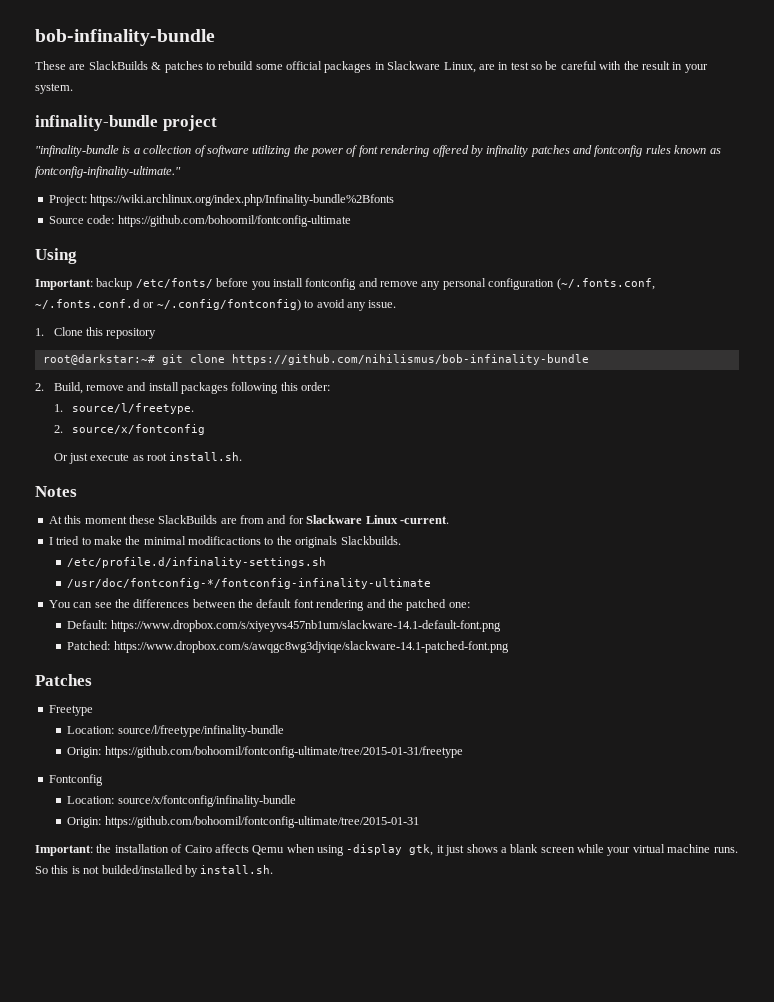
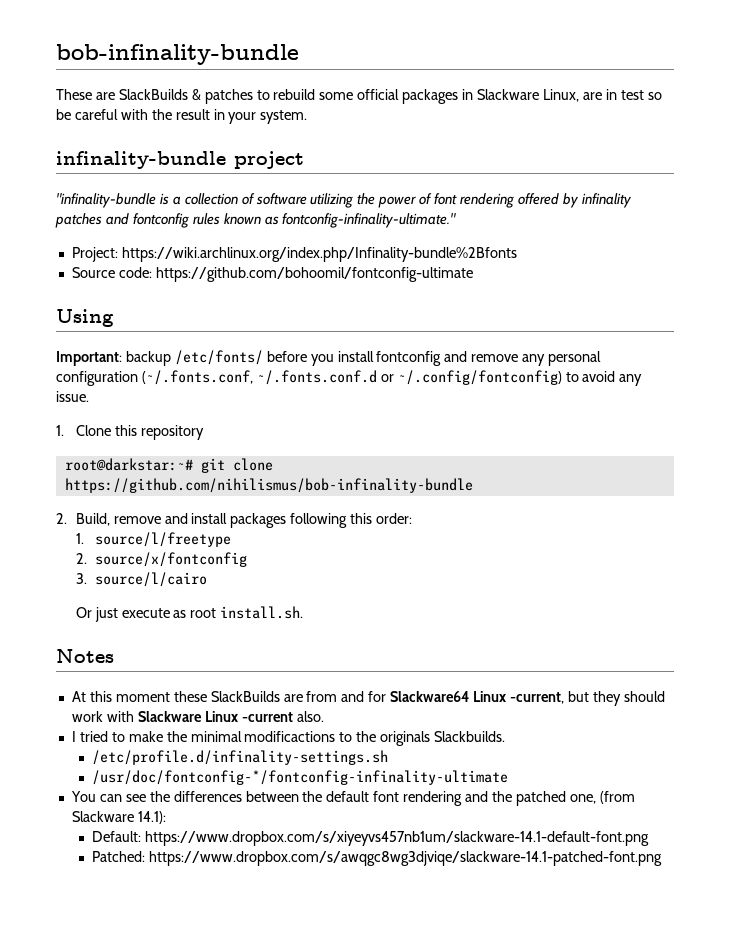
- 1. source/l/freetype.
+ 1. source/l/freetype
+ 3. source/l/cairo
- At this moment these SlackBuilds are from and for Slackware Linux -current.
+ At this moment these SlackBuilds are from and for Slackware64 Linux -current, but they should work with Slackware Linux -current also.
- You can see the differences between the default font rendering and the patched one:
+ You can see the differences between the default font rendering and the patched one, (from Slackware 14.1):
- Patches
- Freetype
- Location: source/l/freetype/infinality-bundle
- Origin: https://github.com/bohoomil/fontconfig-ultimate/tree/2015-01-31/freetype
- Fontconfig
- Location: source/x/fontconfig/infinality-bundle
- Origin: https://github.com/bohoomil/fontconfig-ultimate/tree/2015-01-31
- Important: the installation of Cairo affects Qemu when using -display gtk, it just shows a blank screen while your virtual machine runs. So this is not builded/installed by install.sh.

